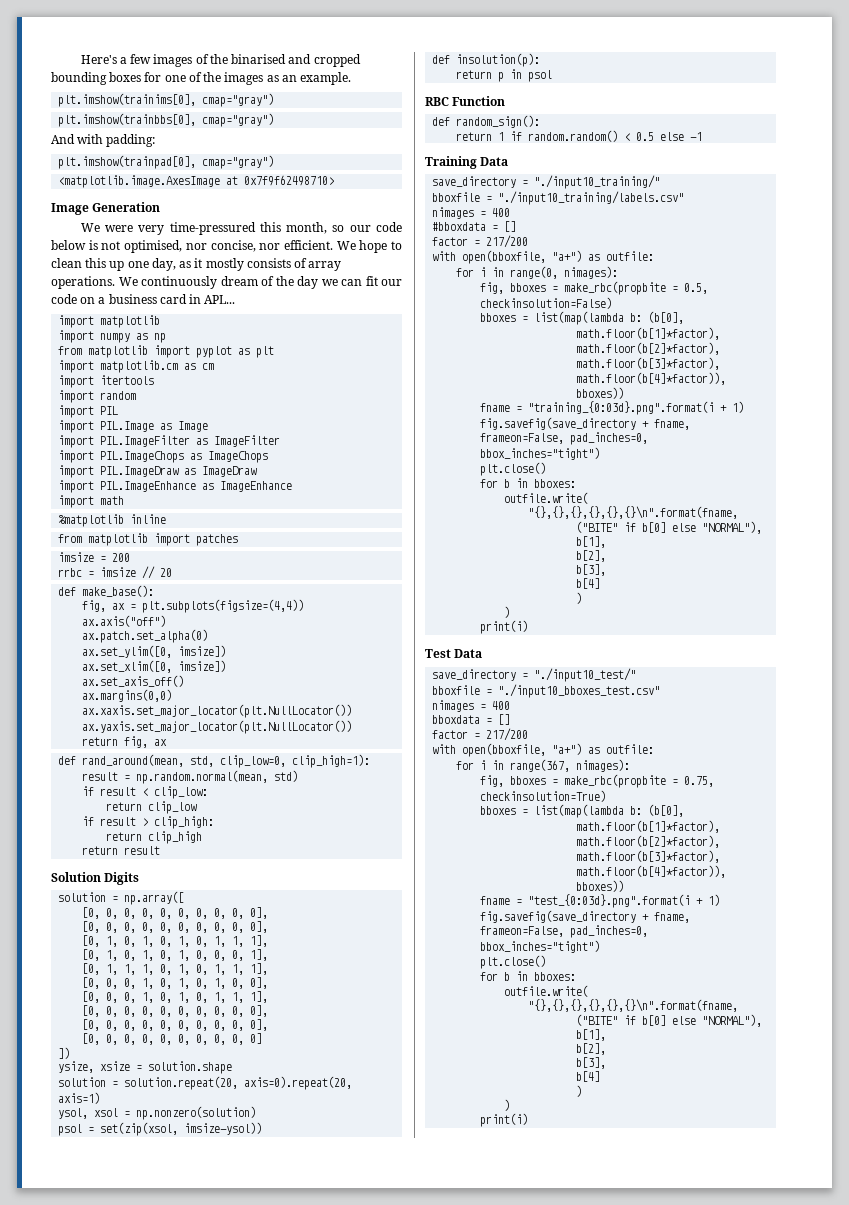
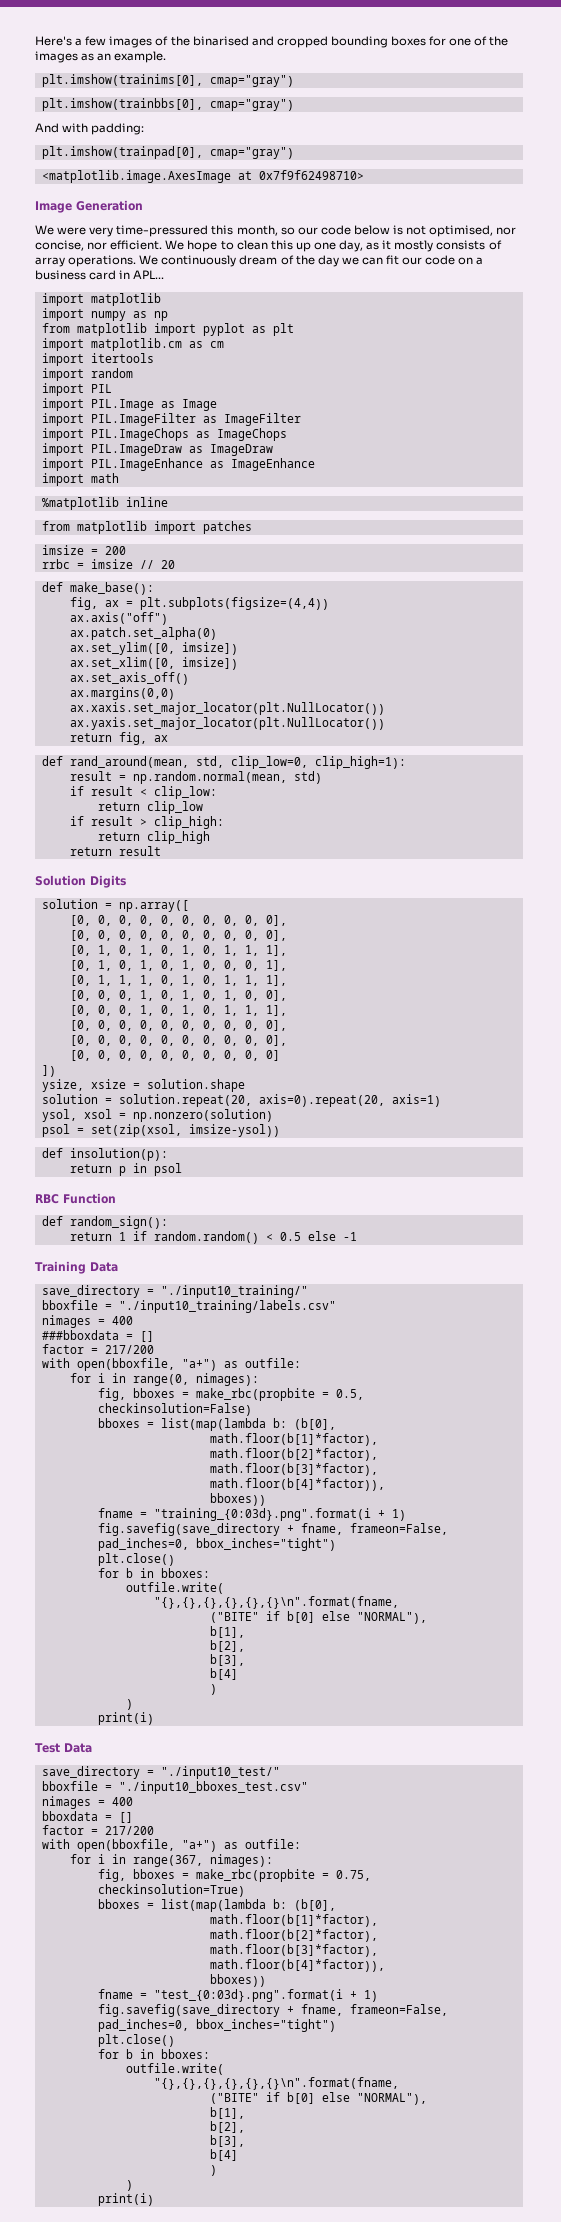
- #bboxdata = []
+ ###bboxdata = []

